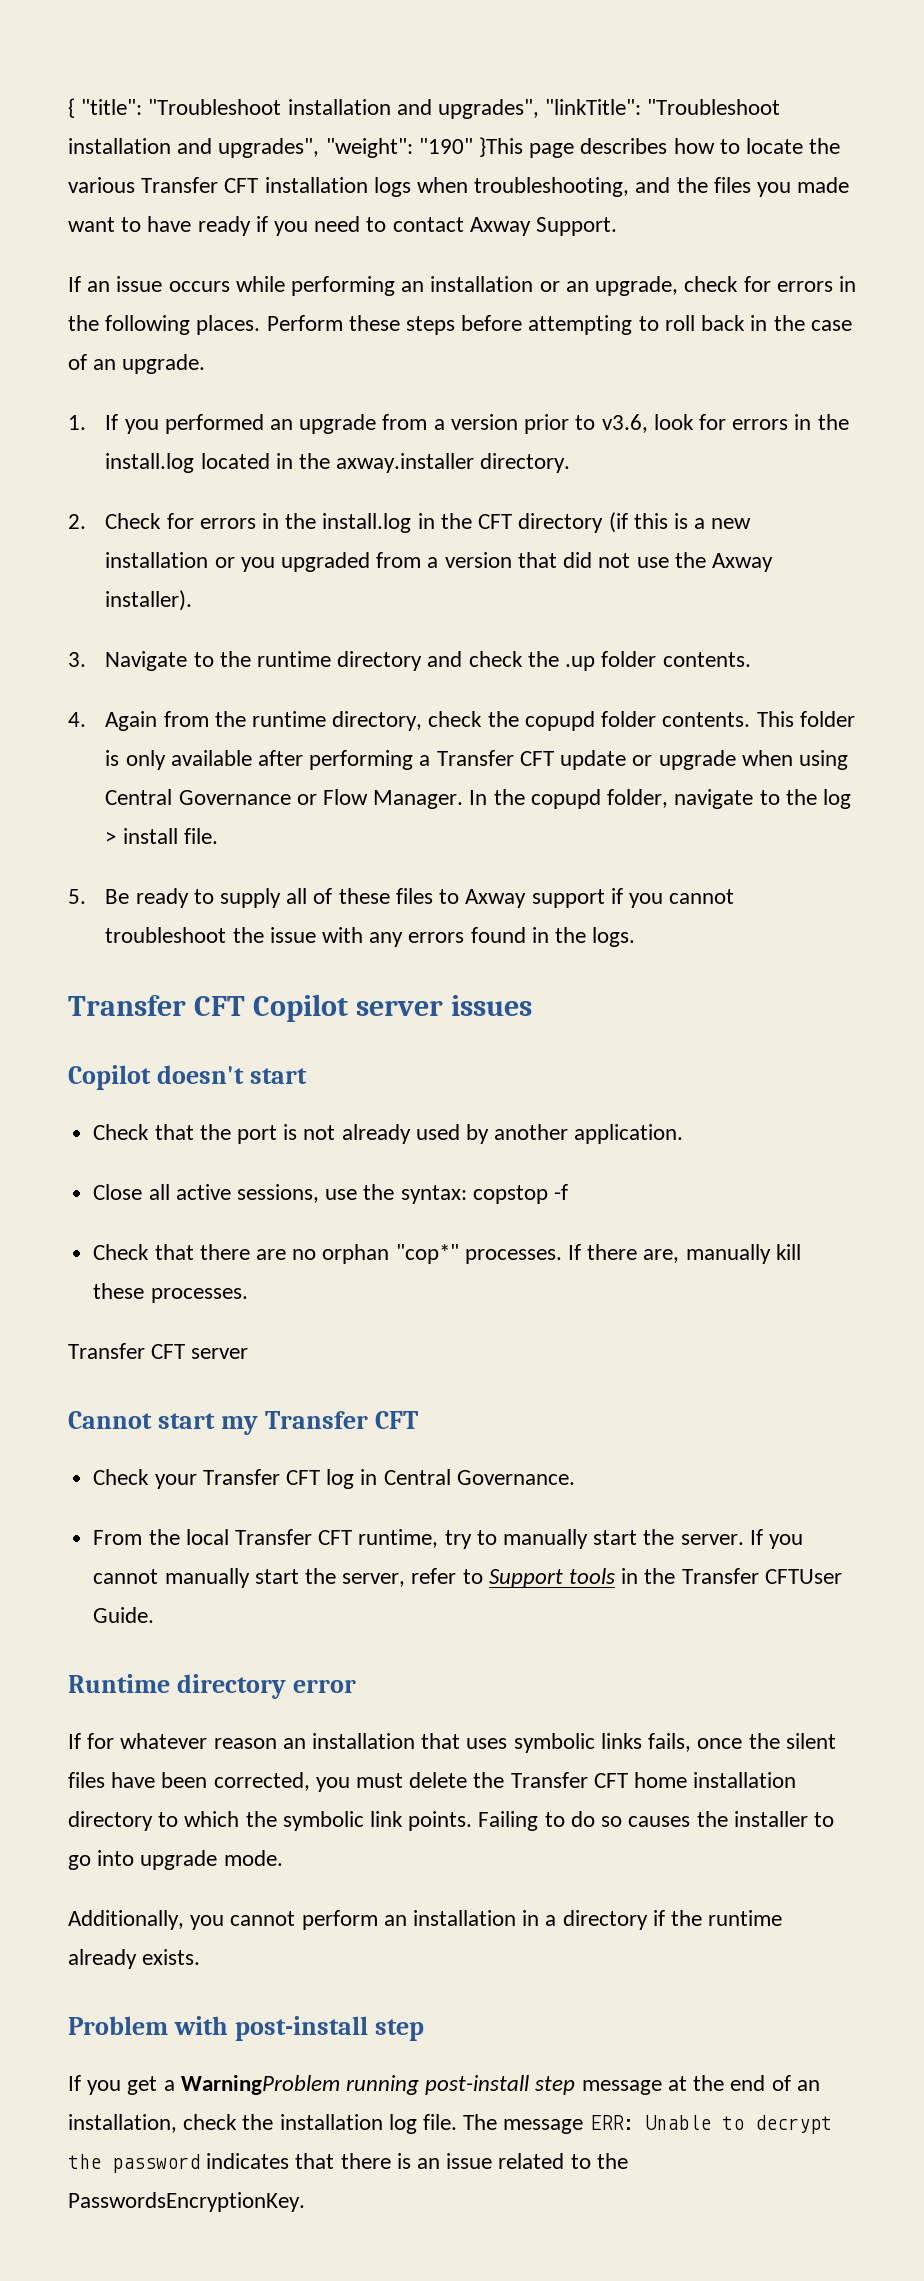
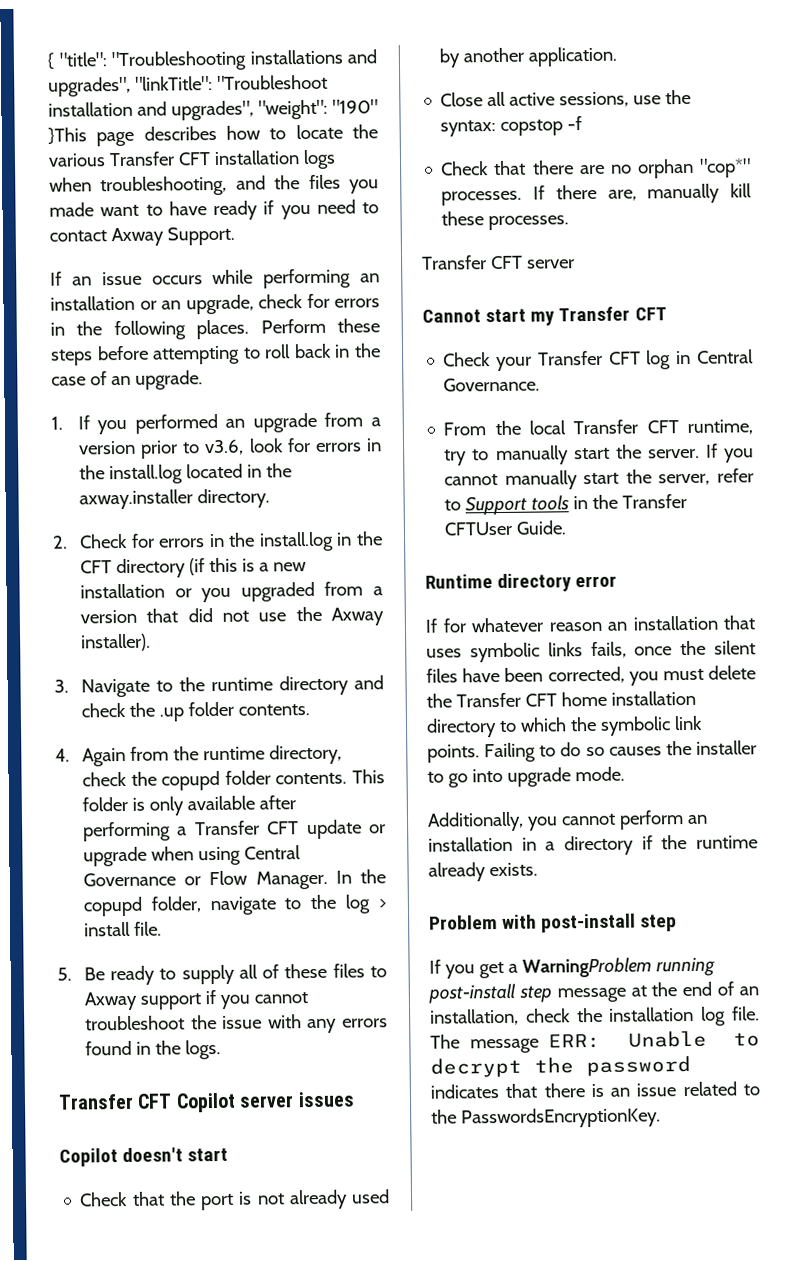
- { "title": "Troubleshoot installation and upgrades", "linkTitle": "Troubleshoot installation and upgrades", "weight": "190" }This page describes how to locate the various Transfer CFT installation logs when troubleshooting, and the files you made want to have ready if you need to contact Axway Support.
+ { "title": "Troubleshooting installations and upgrades", "linkTitle": "Troubleshoot installation and upgrades", "weight": "190" }This page describes how to locate the various Transfer CFT installation logs when troubleshooting, and the files you made want to have ready if you need to contact Axway Support.

